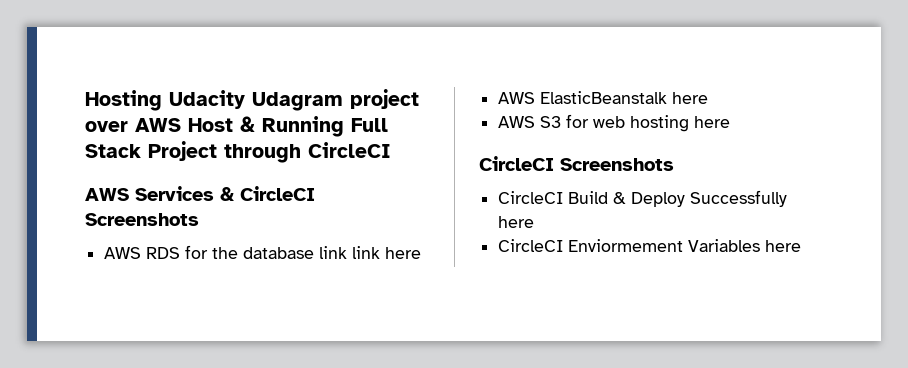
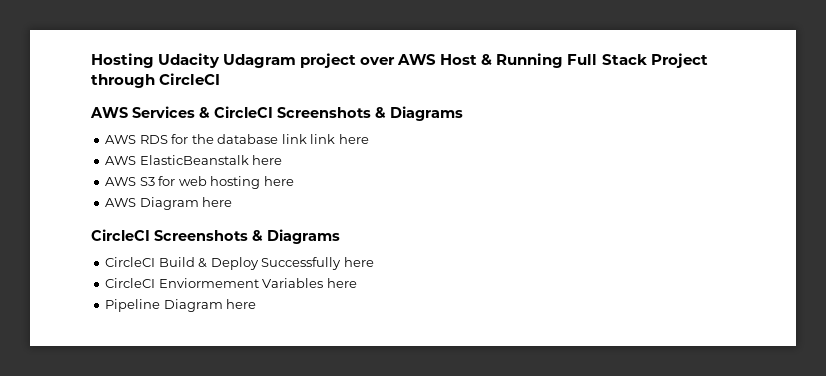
- AWS Services & CircleCI Screenshots
+ AWS Services & CircleCI Screenshots & Diagrams
  AWS S3 for web hosting here
- CircleCI Screenshots
+ AWS Diagram here
+ CircleCI Screenshots & Diagrams
+ Pipeline Diagram here

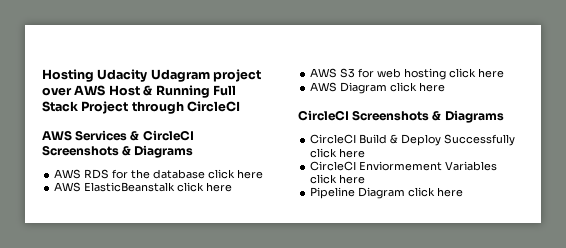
- AWS RDS for the database link link here
+ AWS RDS for the database click here
- AWS ElasticBeanstalk here
+ AWS ElasticBeanstalk click here
- AWS S3 for web hosting here
+ AWS S3 for web hosting click here
- AWS Diagram here
+ AWS Diagram click here
- CircleCI Build & Deploy Successfully here
+ CircleCI Build & Deploy Successfully click here
- CircleCI Enviormement Variables here
+ CircleCI Enviormement Variables click here
- Pipeline Diagram here
+ Pipeline Diagram click here

